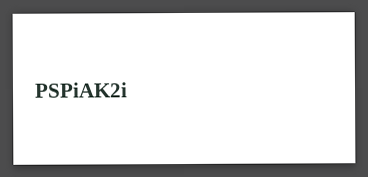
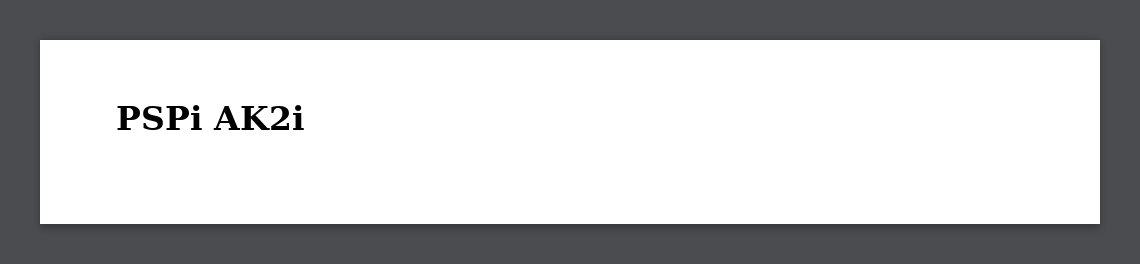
- PSPiAK2i
+ PSPi AK2i

